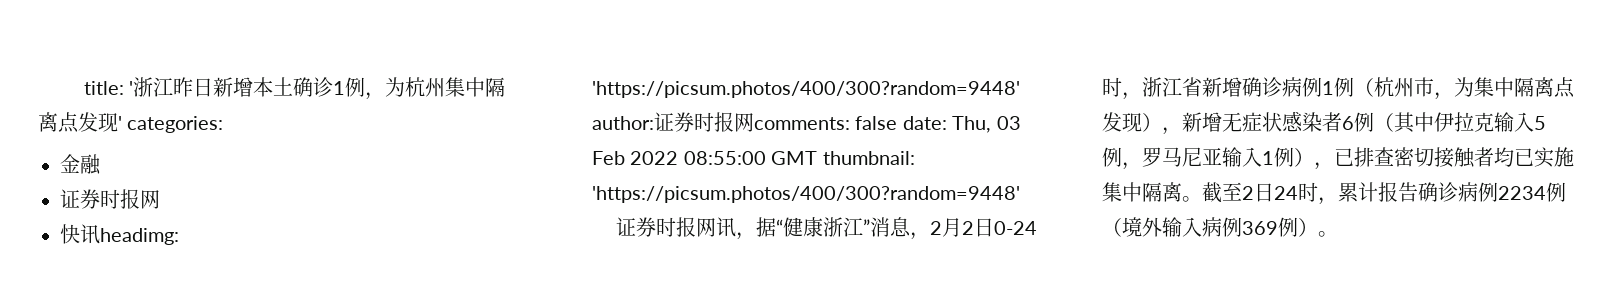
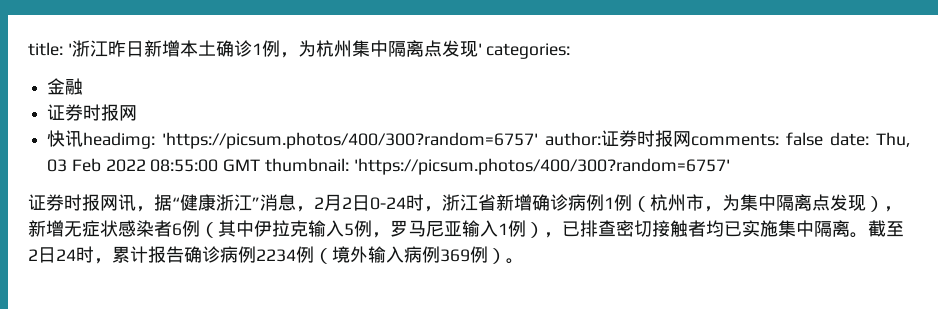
- 快讯headimg: 'https://picsum.photos/400/300?random=9448' author:证券时报网comments: false date: Thu, 03 Feb 2022 08:55:00 GMT thumbnail: 'https://picsum.photos/400/300?random=9448'
+ 快讯headimg: 'https://picsum.photos/400/300?random=6757' author:证券时报网comments: false date: Thu, 03 Feb 2022 08:55:00 GMT thumbnail: 'https://picsum.photos/400/300?random=6757'

